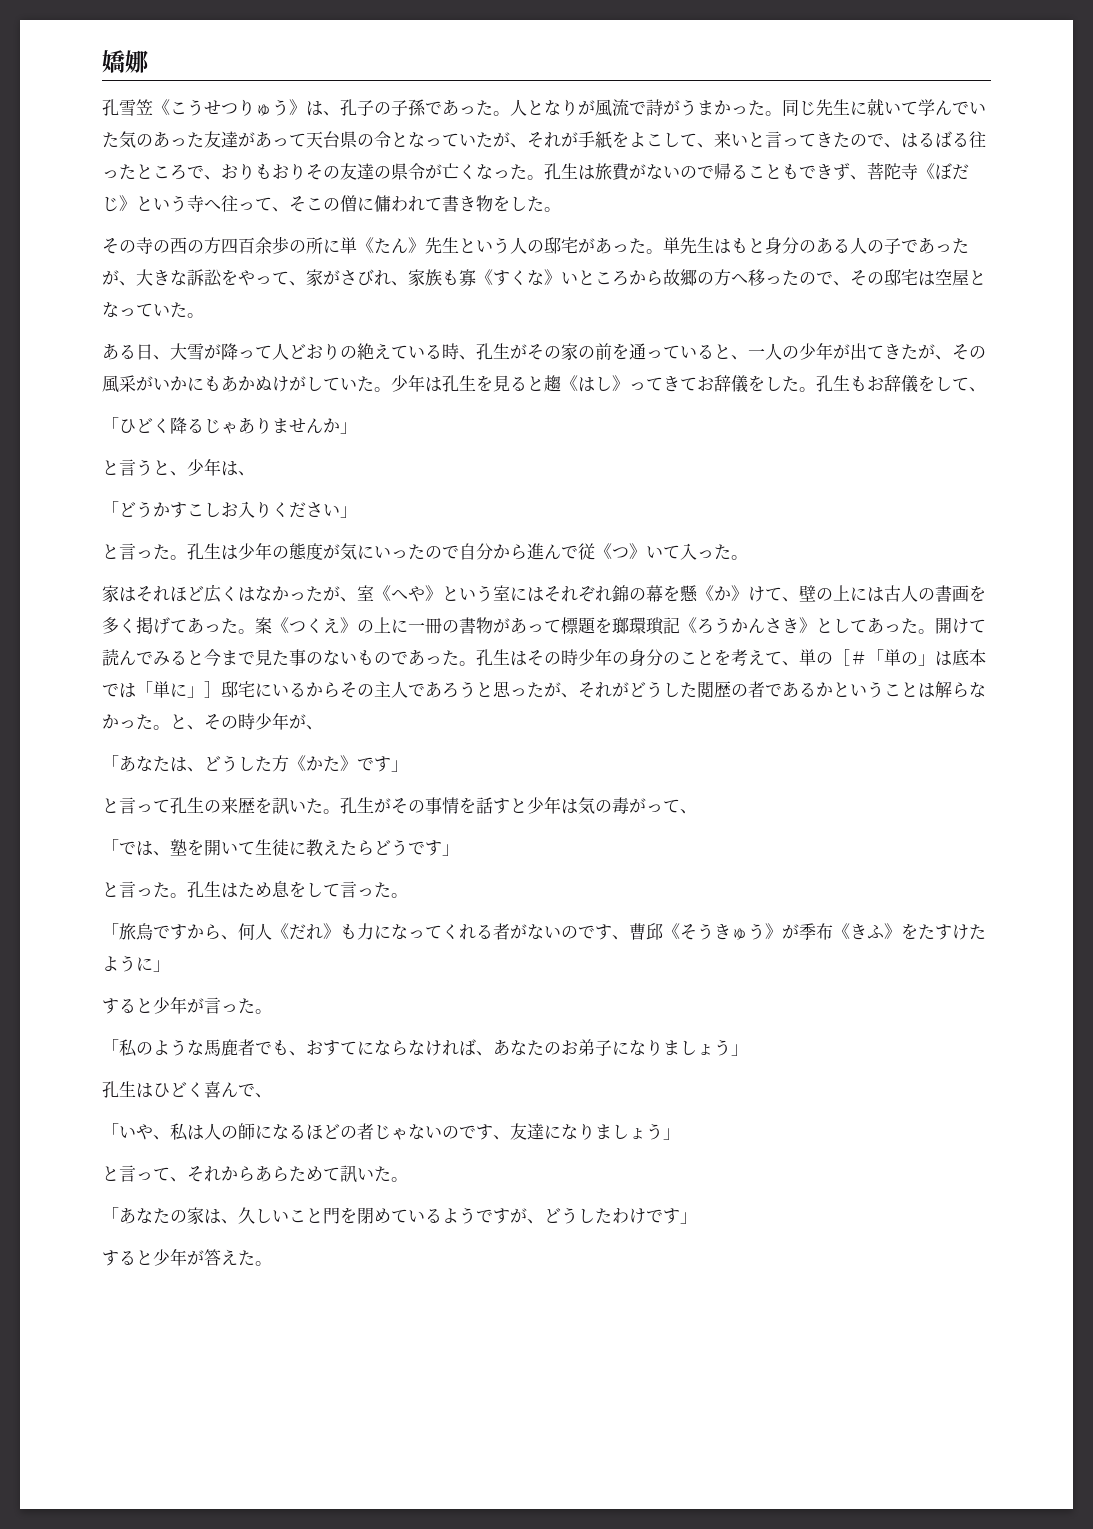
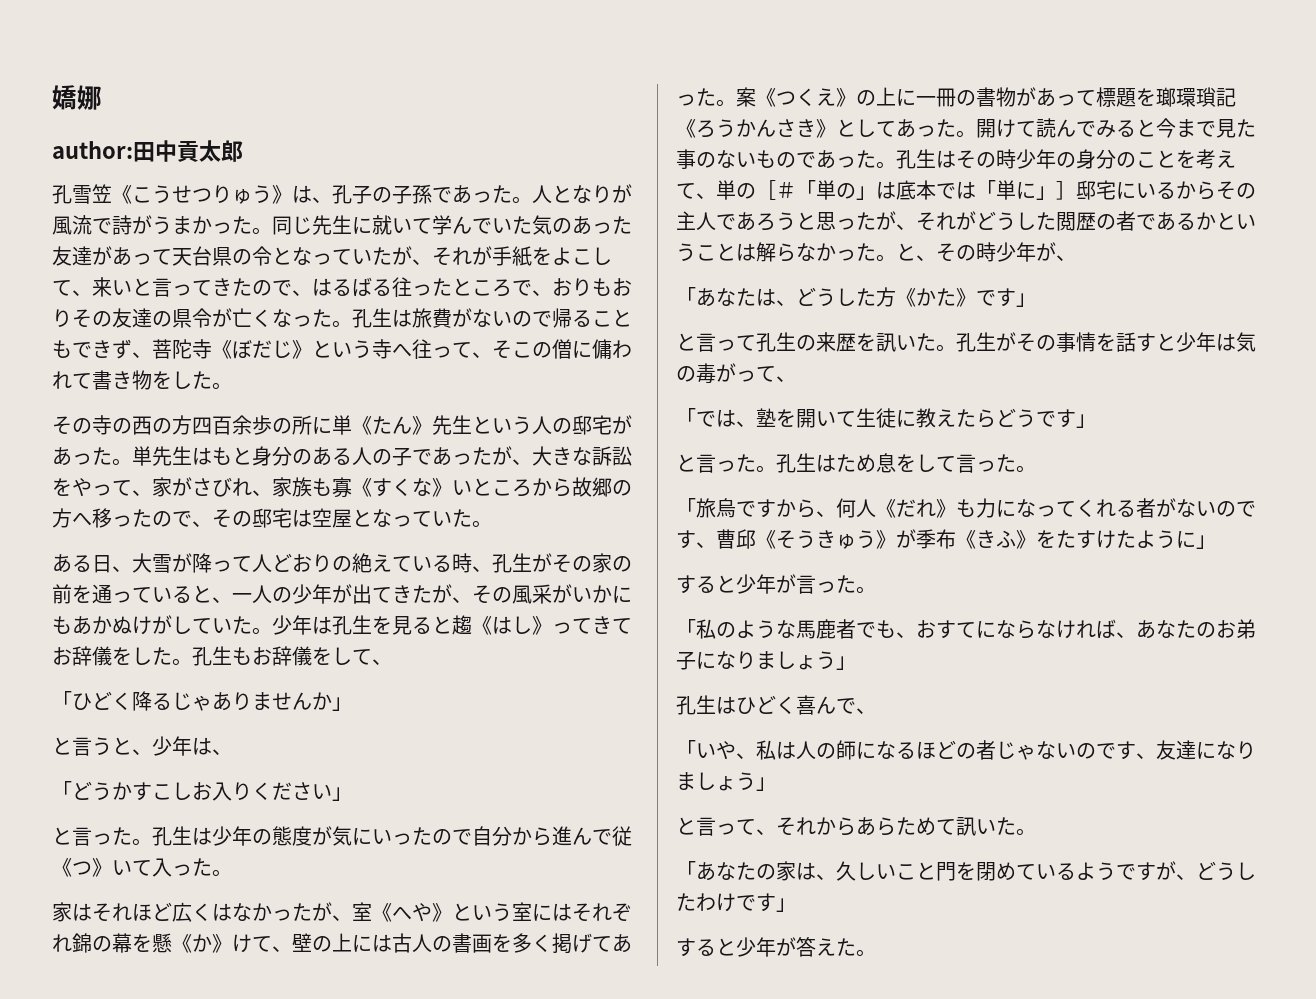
+ author:田中貢太郎

